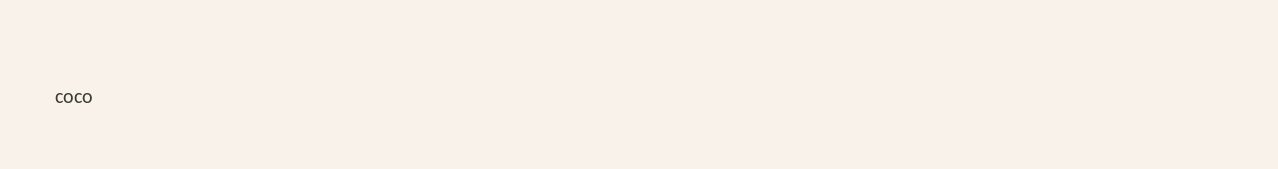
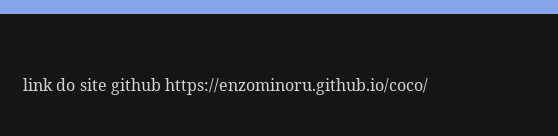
- coco
+ link do site github https://enzominoru.github.io/coco/

